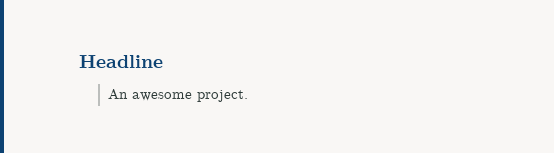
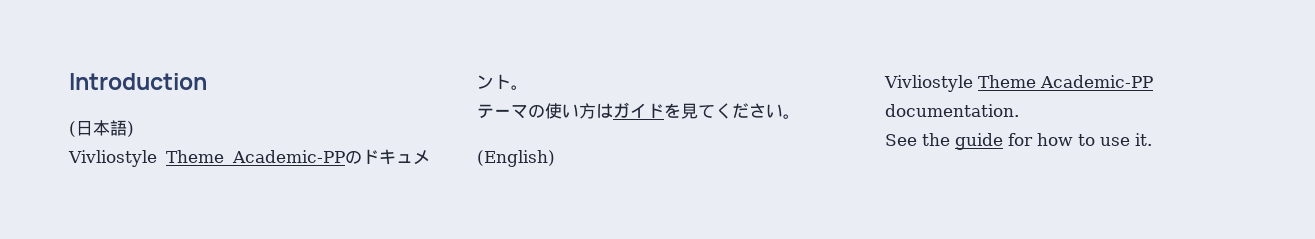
- Headline
- An awesome project.
+ Introduction
+ (日本語)
+ Vivliostyle Theme Academic-PPのドキュメント。
+ テーマの使い方はガイドを見てください。
+ (English)
+ Vivliostyle Theme Academic-PP documentation.
+ See the guide for how to use it.

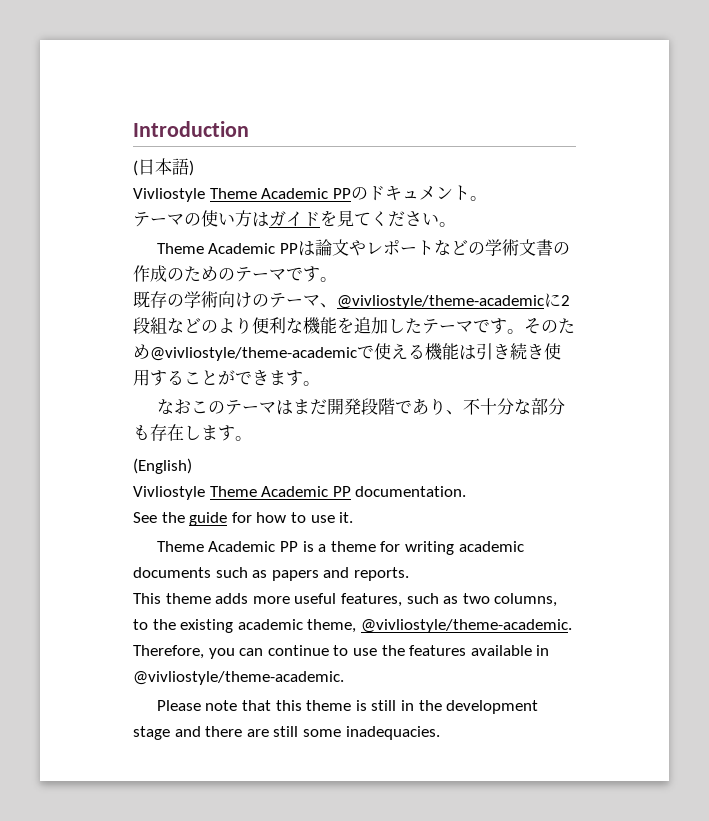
- Vivliostyle Theme Academic-PPのドキュメント。
+ Vivliostyle Theme Academic PPのドキュメント。
+ Theme Academic PPは論文やレポートなどの学術文書の作成のためのテーマです。
+ 既存の学術向けのテーマ、@vivliostyle/theme-academicに2段組などのより便利な機能を追加したテーマです。そのため@vivliostyle/theme-academicで使える機能は引き続き使用することができます。
+ なおこのテーマはまだ開発段階であり、不十分な部分も存在します。
- Vivliostyle Theme Academic-PP documentation.
+ Vivliostyle Theme Academic PP documentation.
+ Theme Academic PP is a theme for writing academic documents such as papers and reports.
+ This theme adds more useful features, such as two columns, to the existing academic theme, @vivliostyle/theme-academic. Therefore, you can continue to use the features available in @vivliostyle/theme-academic.
+ Please note that this theme is still in the development stage and there are still some inadequacies.

